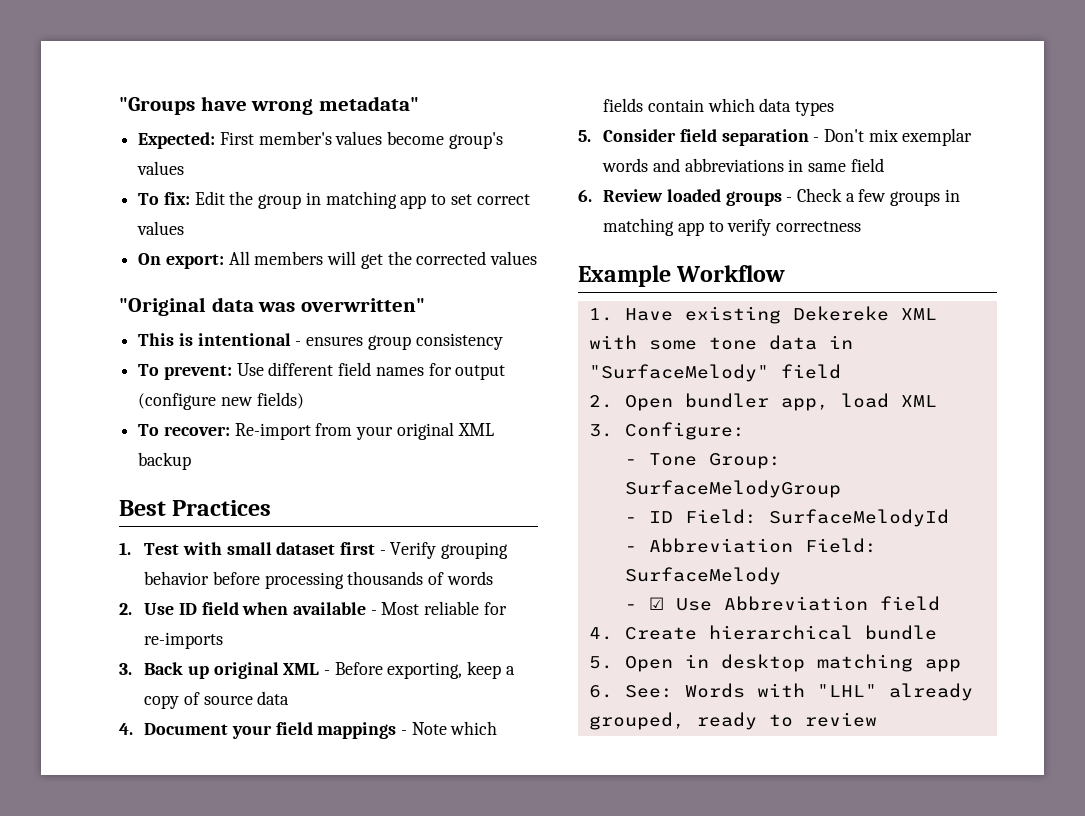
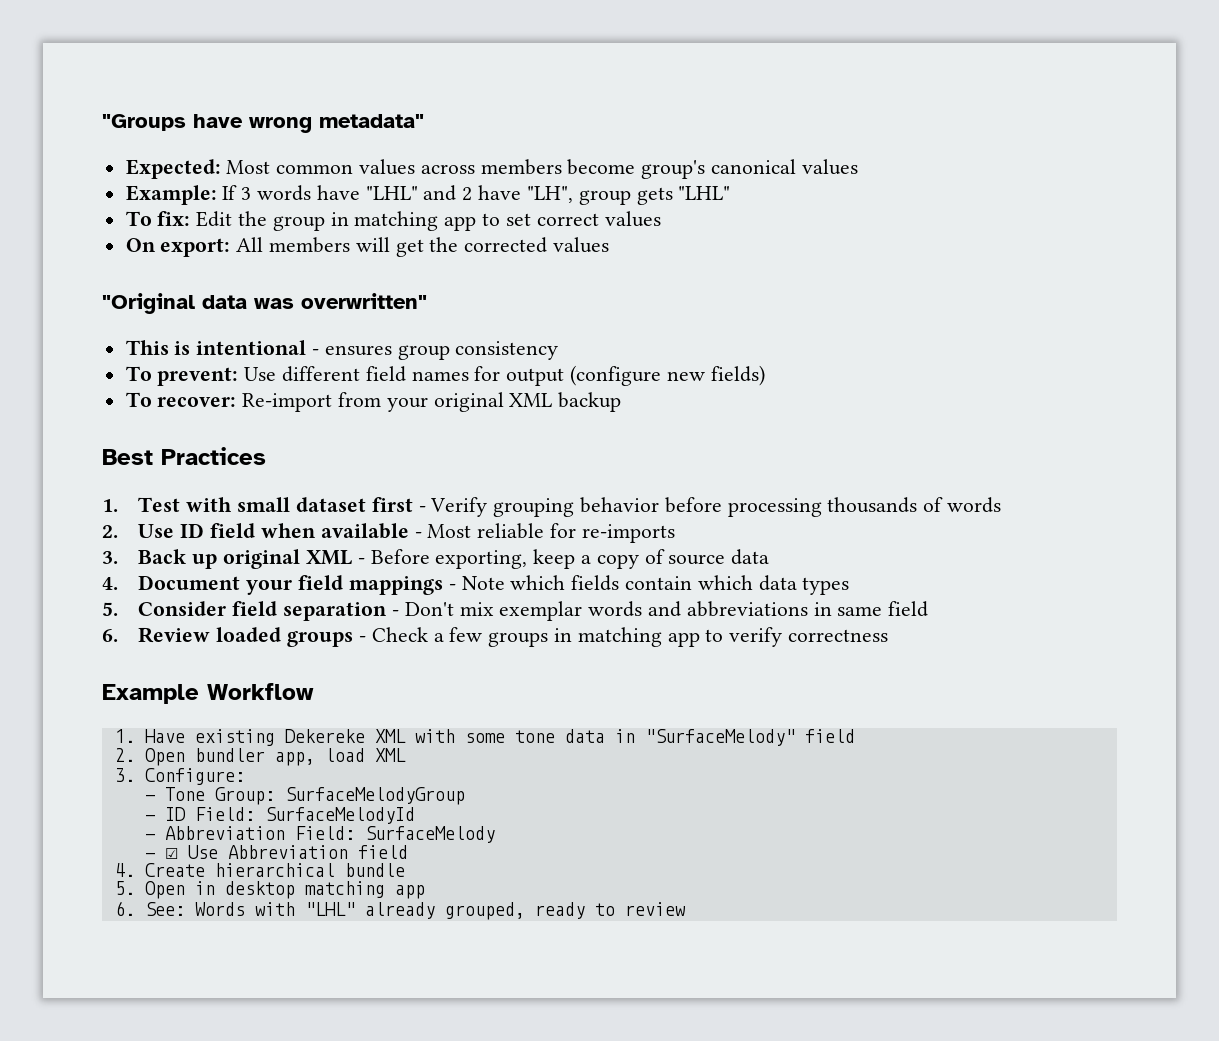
- Expected: First member's values become group's values
+ Expected: Most common values across members become group's canonical values
+ Example: If 3 words have "LHL" and 2 have "LH", group gets "LHL"

